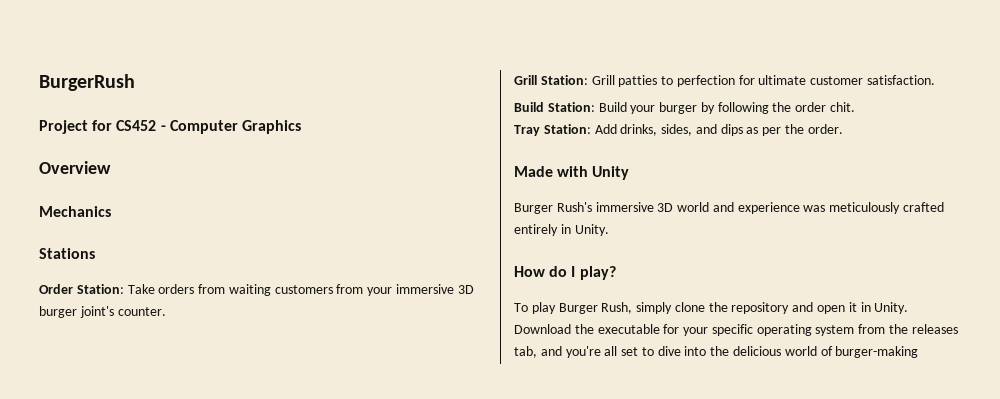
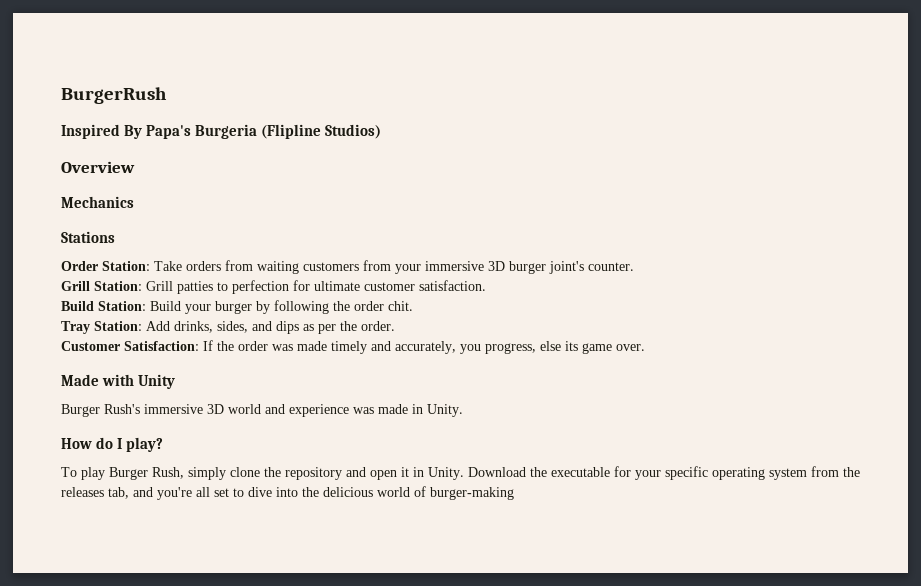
- Project for CS452 - Computer Graphics
+ Inspired By Papa's Burgeria (Flipline Studios)
+ Customer Satisfaction: If the order was made timely and accurately, you progress, else its game over.
- Burger Rush's immersive 3D world and experience was meticulously crafted entirely in Unity.
+ Burger Rush's immersive 3D world and experience was made in Unity.

